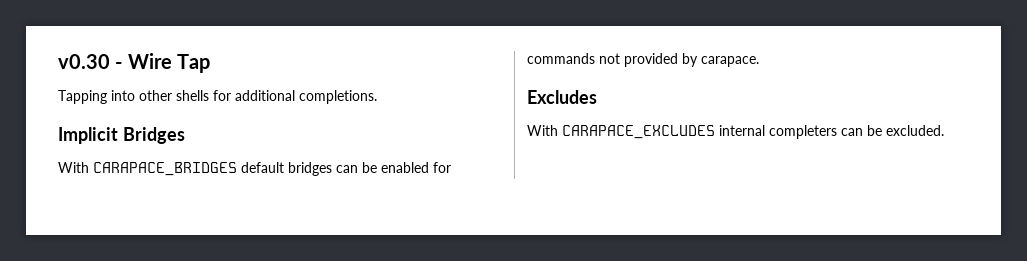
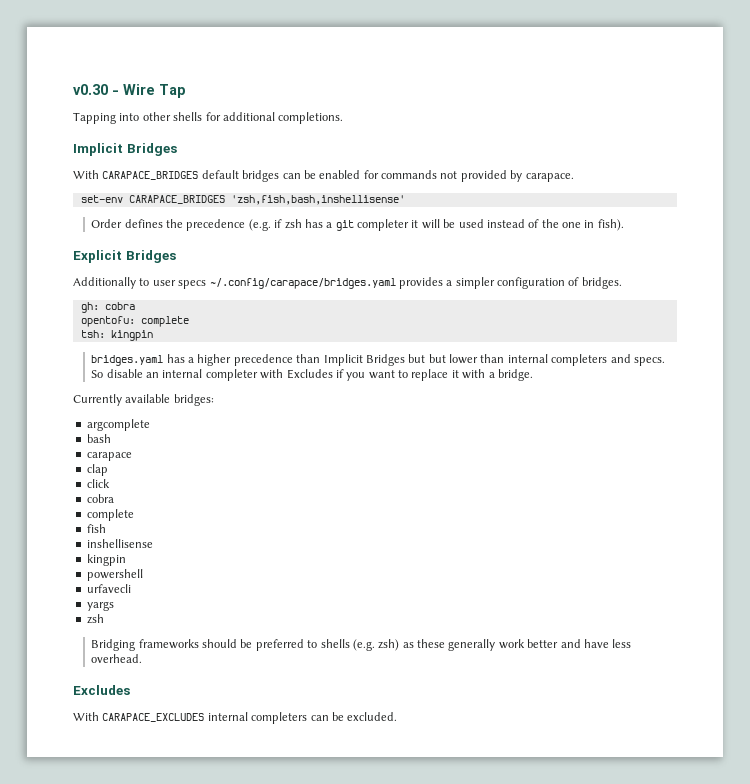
+ set-env CARAPACE_BRIDGES 'zsh,fish,bash,inshellisense'
+ Order defines the precedence (e.g. if zsh has a git completer it will be used instead of the one in fish).
+ Explicit Bridges
+ Additionally to user specs ~/.config/carapace/bridges.yaml provides a simpler configuration of bridges.
+ gh: cobra
+ opentofu: complete
+ tsh: kingpin
+ bridges.yaml has a higher precedence than Implicit Bridges but but lower than internal completers and specs. So disable an internal completer with Excludes if you want to replace it with a bridge.
+ Currently available bridges:
+ argcomplete
+ bash
+ carapace
+ clap
+ click
+ cobra
+ complete
+ fish
+ inshellisense
+ kingpin
+ powershell
+ urfavecli
+ yargs
+ zsh
+ Bridging frameworks should be preferred to shells (e.g. zsh) as these generally work better and have less overhead.

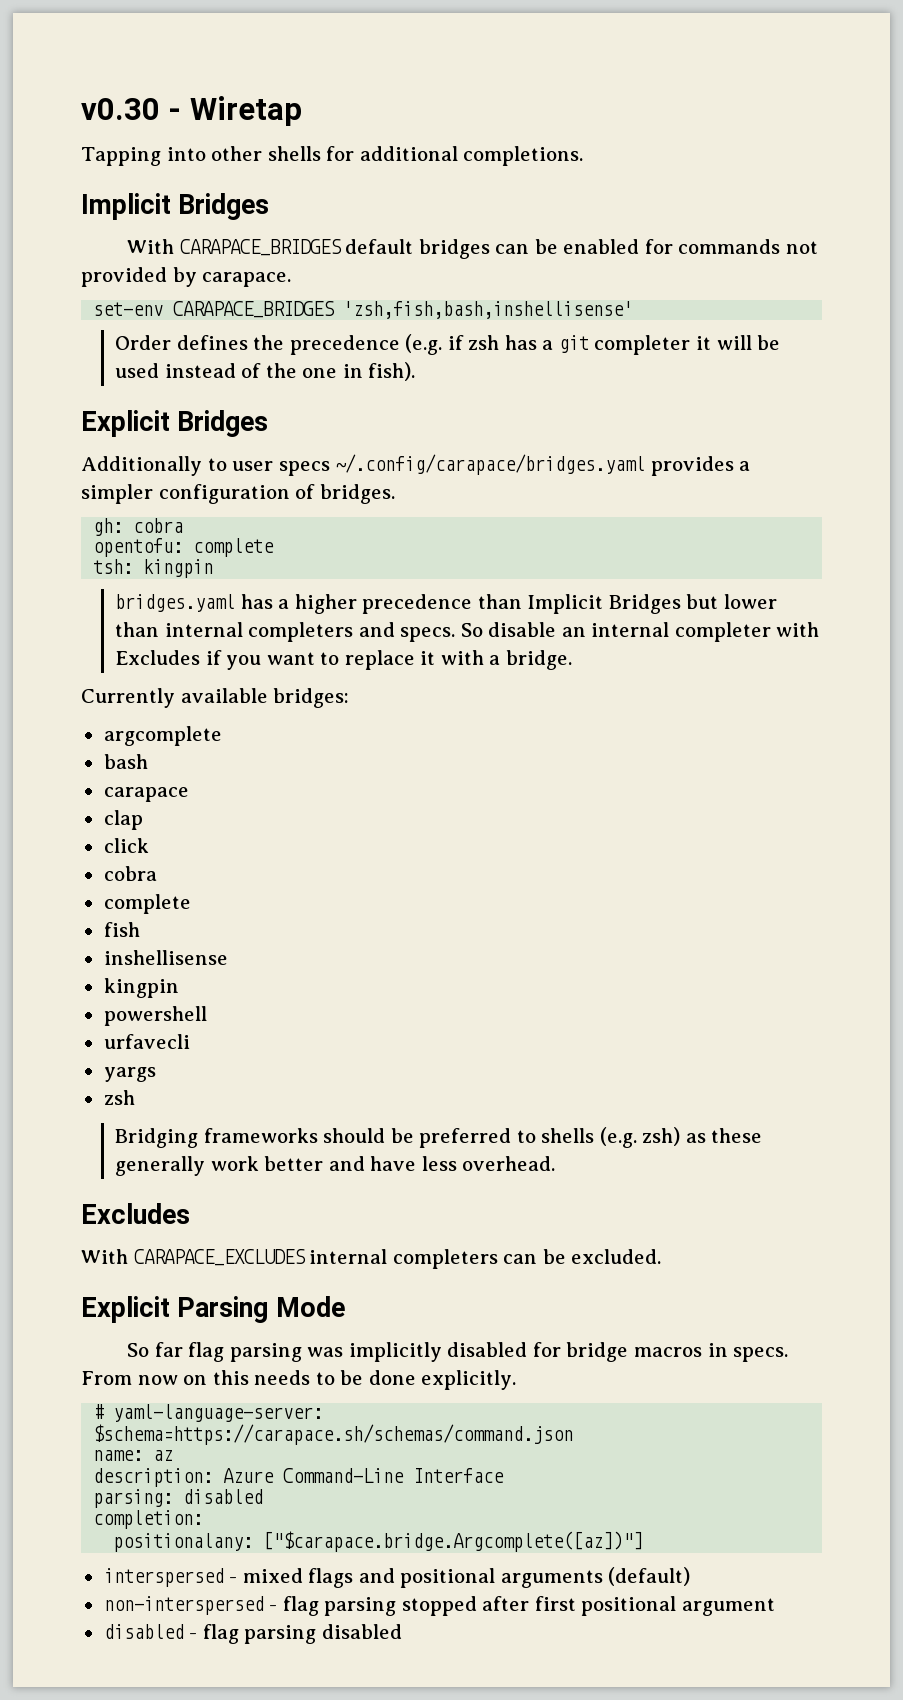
- v0.30 - Wire Tap
+ v0.30 - Wiretap
- bridges.yaml has a higher precedence than Implicit Bridges but but lower than internal completers and specs.
+ bridges.yaml has a higher precedence than Implicit Bridges but lower than internal completers and specs.
+ Explicit Parsing Mode
+ So far flag parsing was implicitly disabled for bridge macros in specs. From now on this needs to be done explicitly.
+ # yaml-language-server: $schema=https://carapace.sh/schemas/command.json
+ name: az
+ description: Azure Command-Line Interface
+ parsing: disabled
+ completion:
+ positionalany: ["$carapace.bridge.Argcomplete([az])"]
+ interspersed - mixed flags and positional arguments (default)
+ non-interspersed - flag parsing stopped after first positional argument
+ disabled - flag parsing disabled

